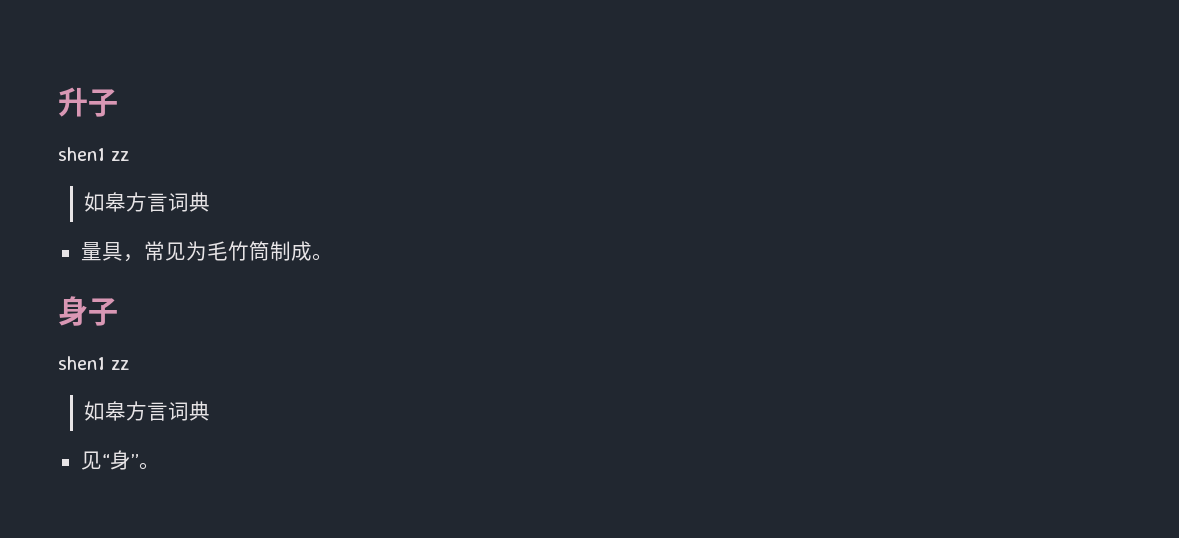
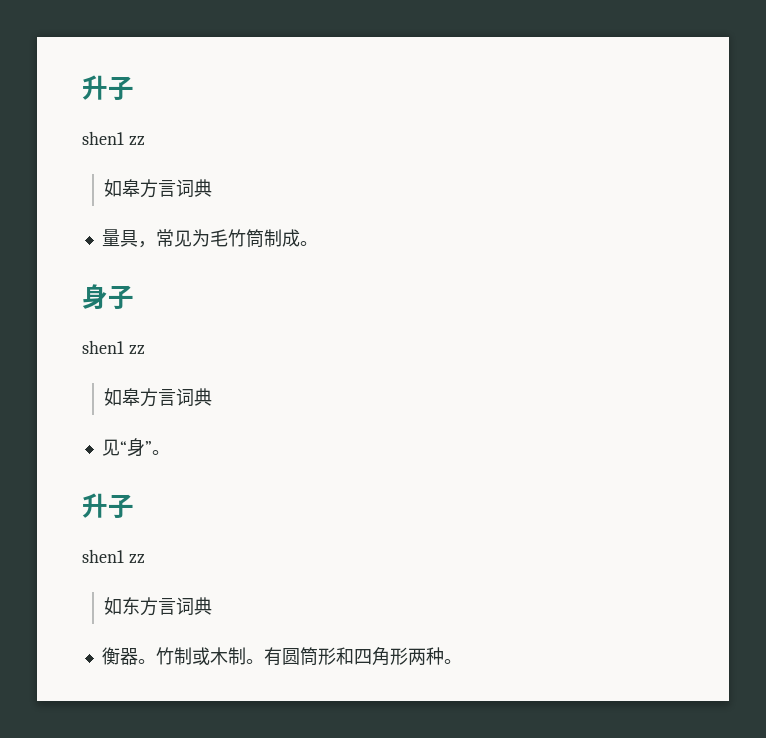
  见“身”。
+ 升子
+ shen1 zz
+ 如东方言词典
+ 衡器。竹制或木制。有圆筒形和四角形两种。

